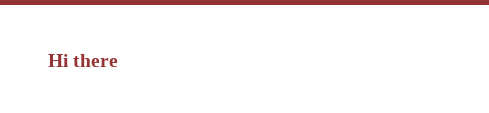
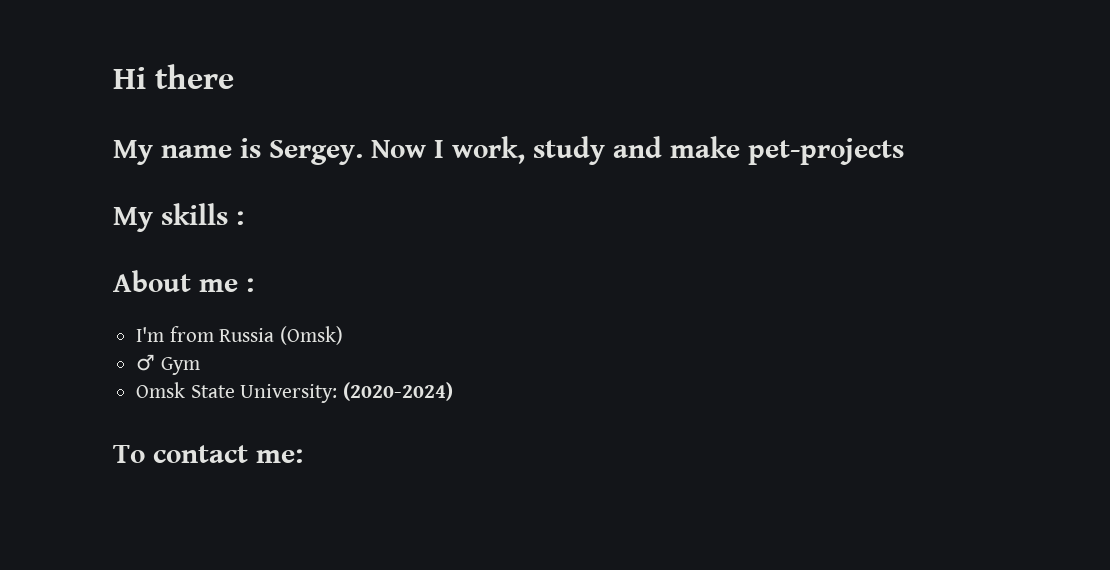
+ My name is Sergey. Now I work, study and make pet-projects
+ My skills :
+ About me :
+ I'm from Russia (Omsk)
+ ♂ Gym
+ Omsk State University: (2020-2024)
+ To contact me:

